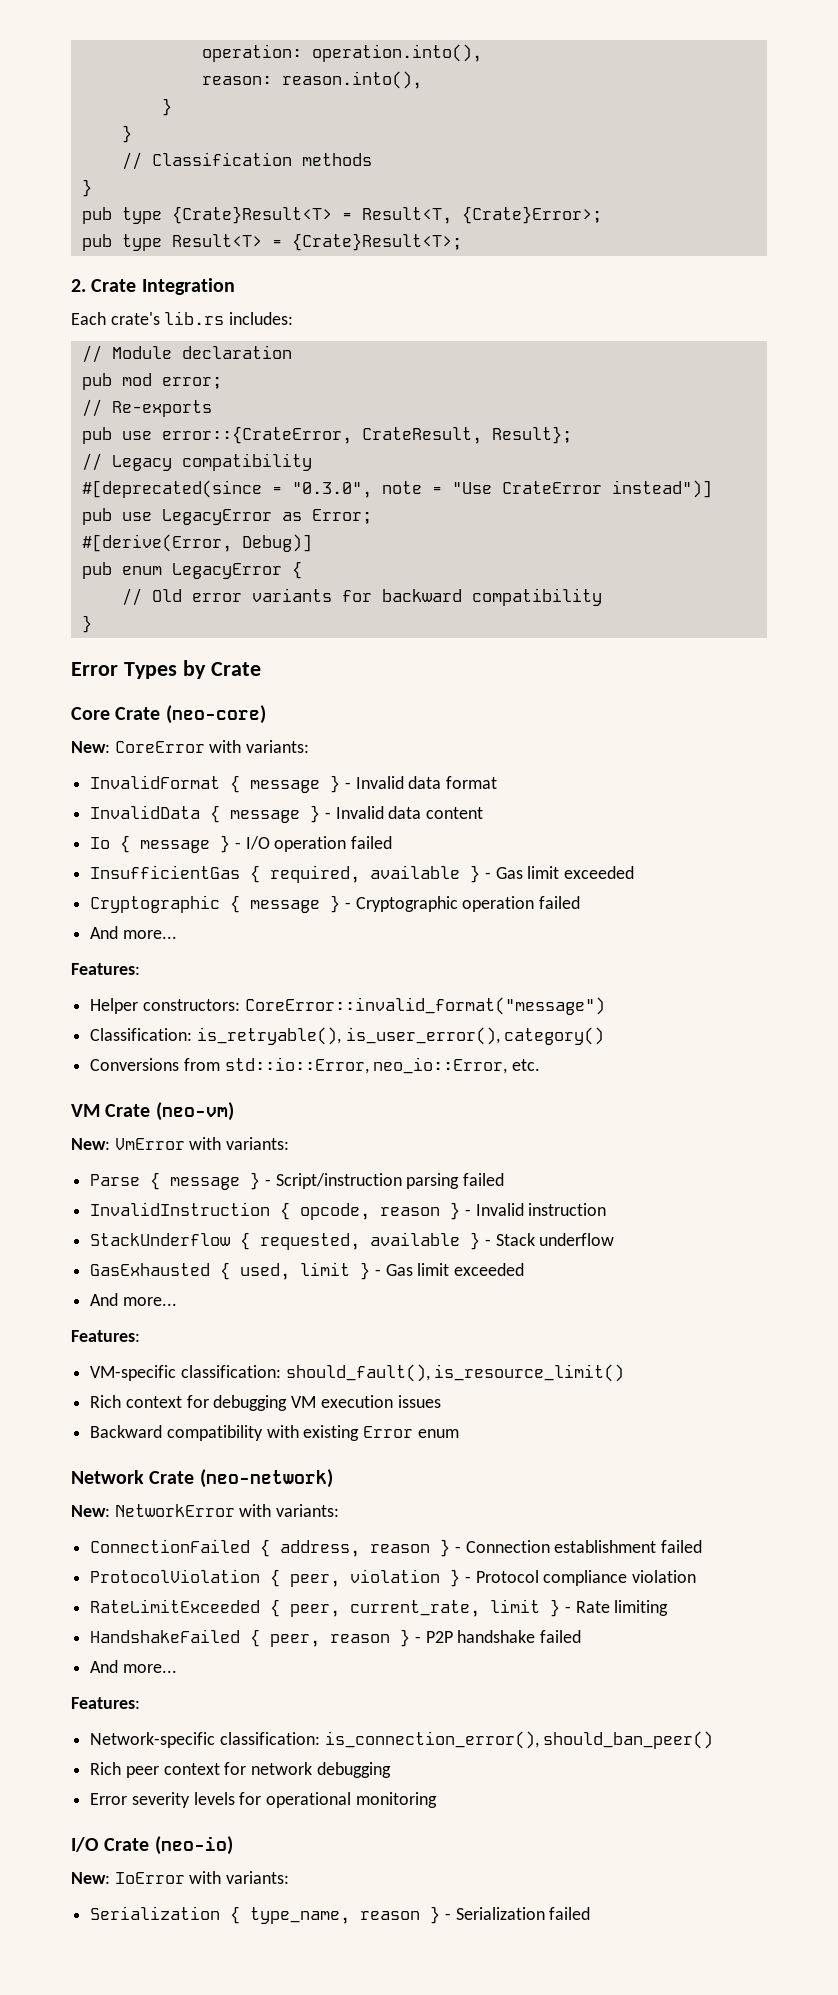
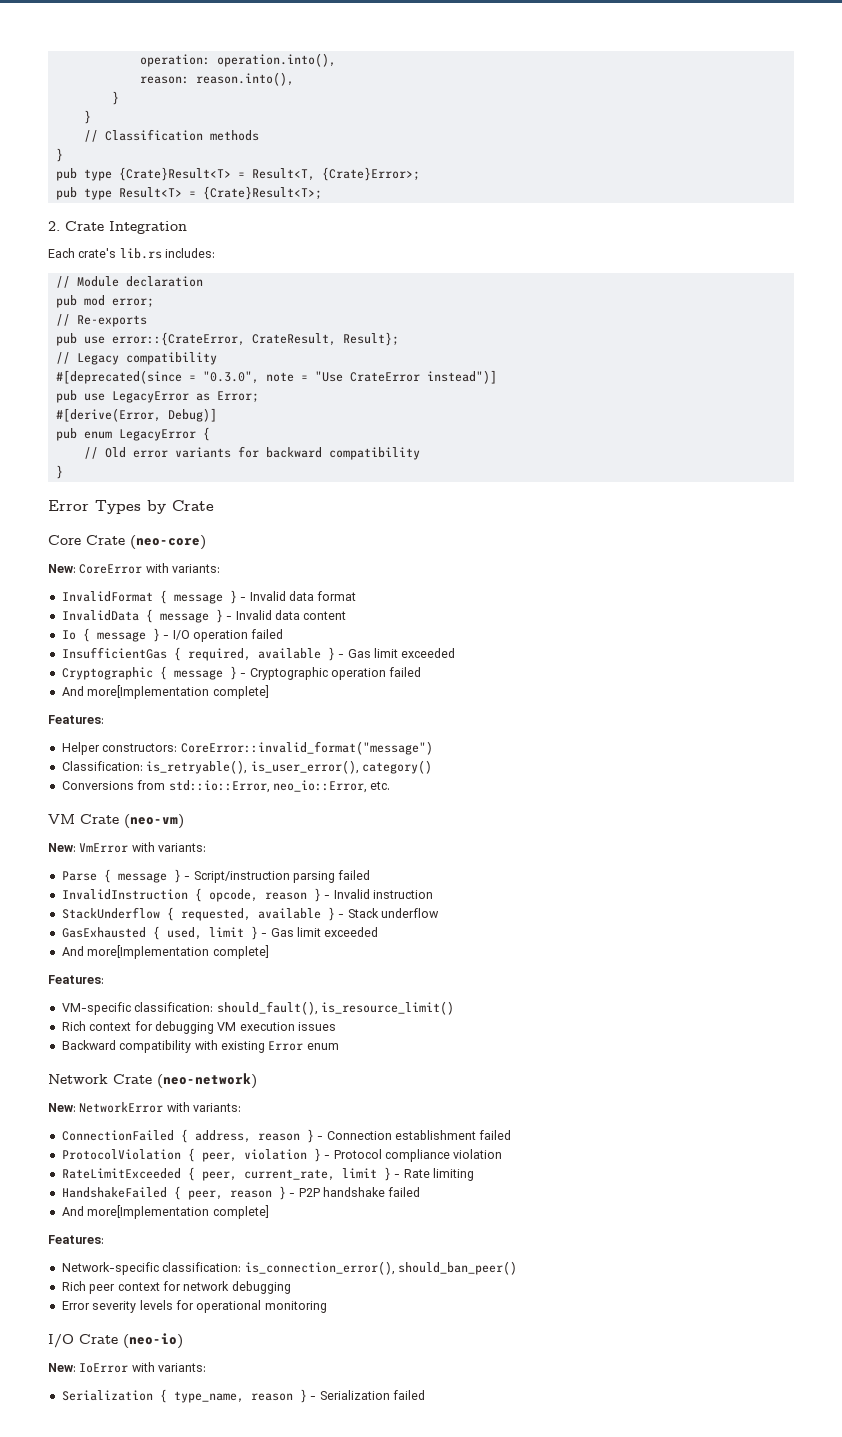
  Cryptographic { message } - Cryptographic operation failed
- And more...
+ And more[Implementation complete]
  GasExhausted { used, limit } - Gas limit exceeded
- And more...
+ And more[Implementation complete]
  HandshakeFailed { peer, reason } - P2P handshake failed
- And more...
+ And more[Implementation complete]

